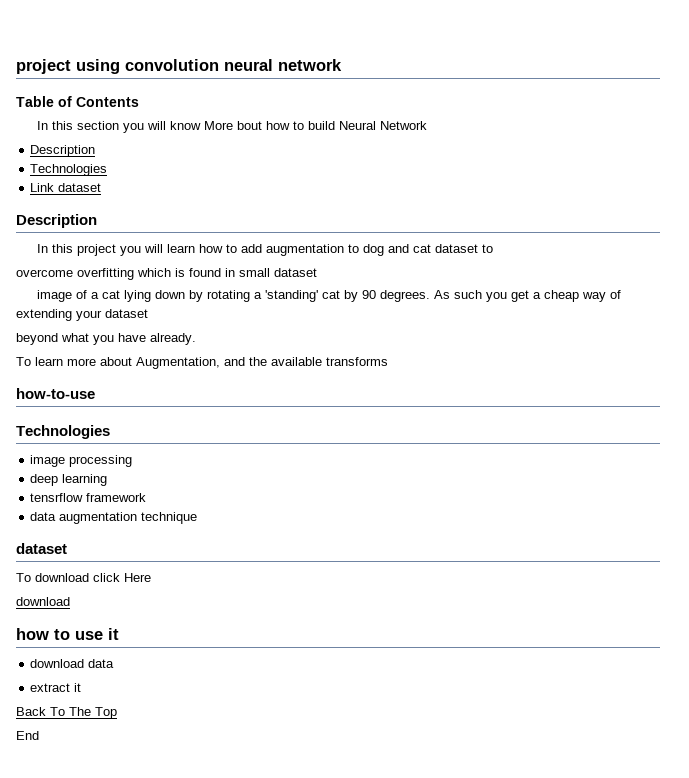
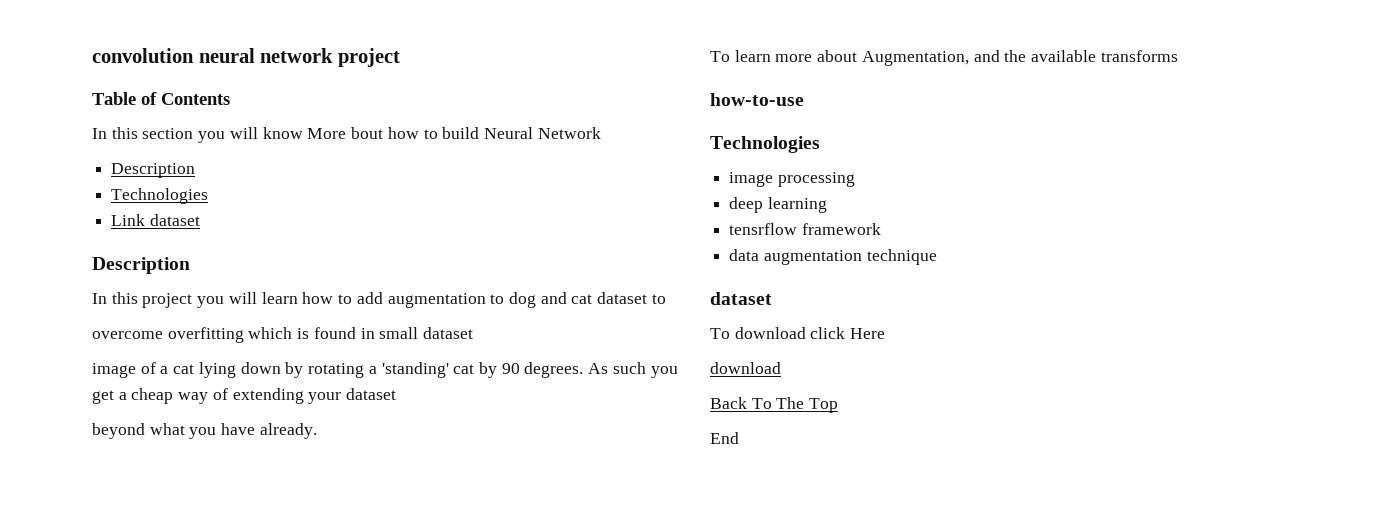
- project using convolution neural network
+ convolution neural network project
- how to use it
- download data
- extract it

